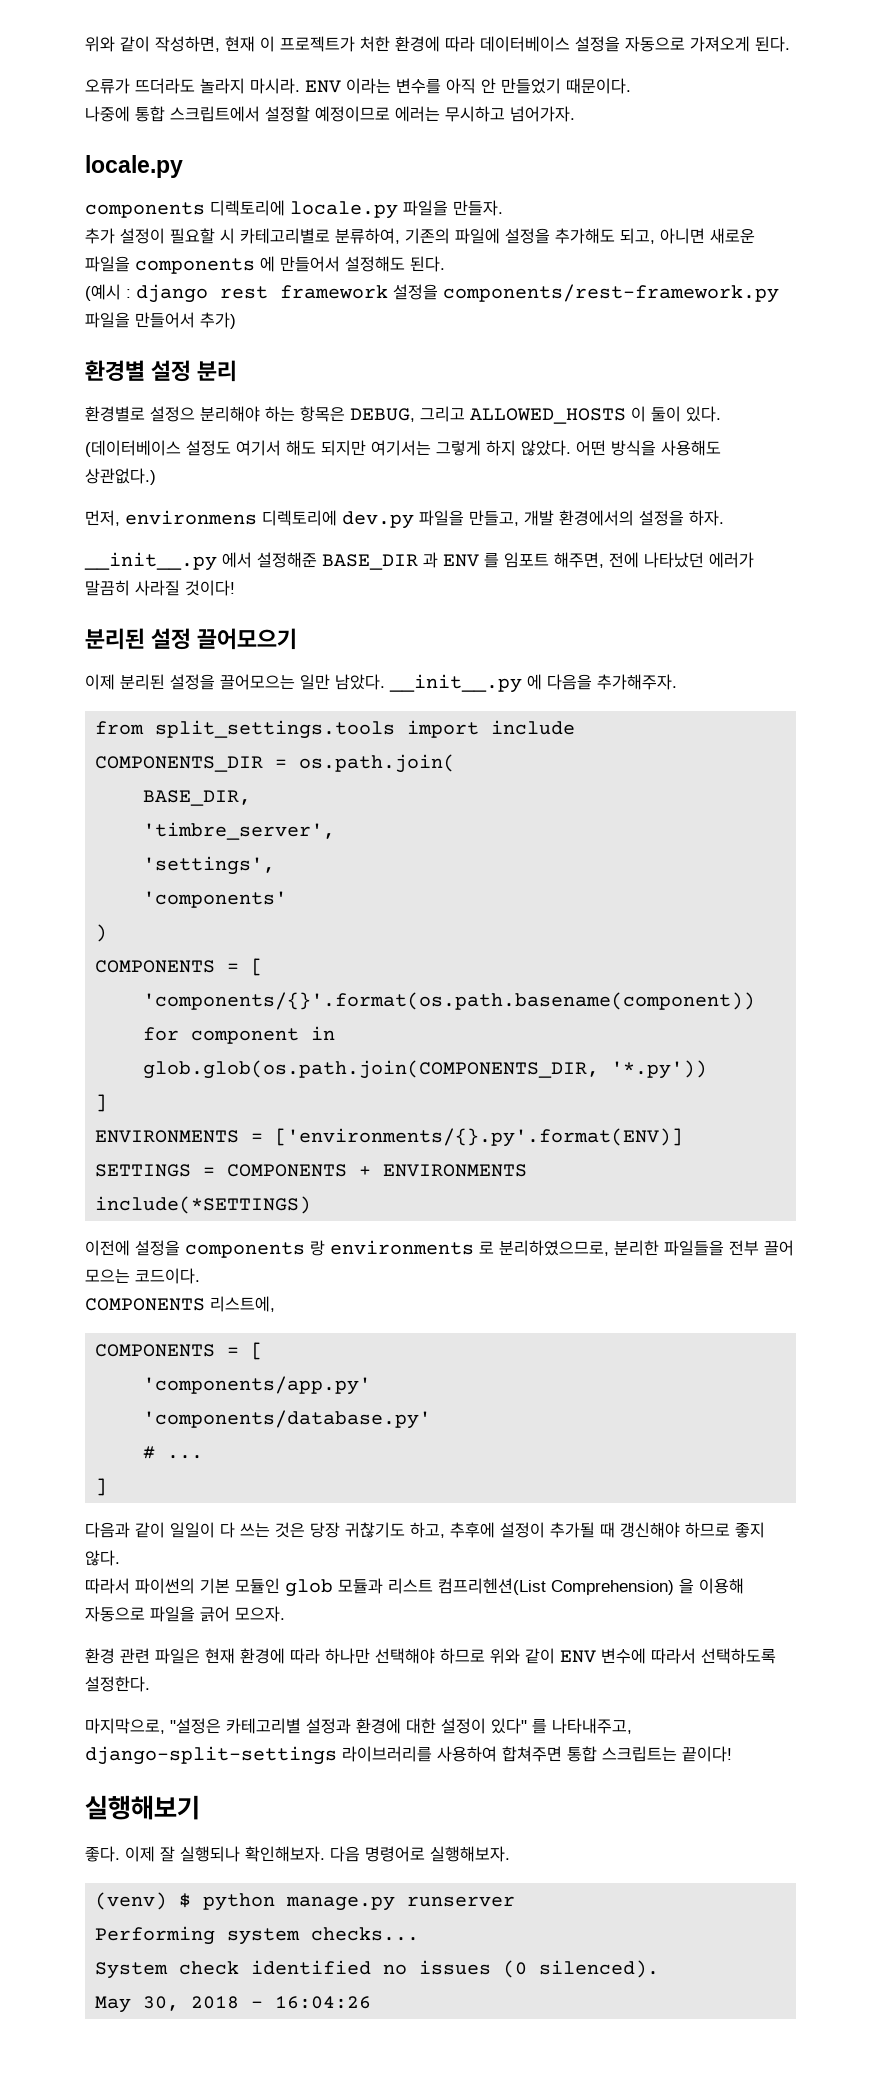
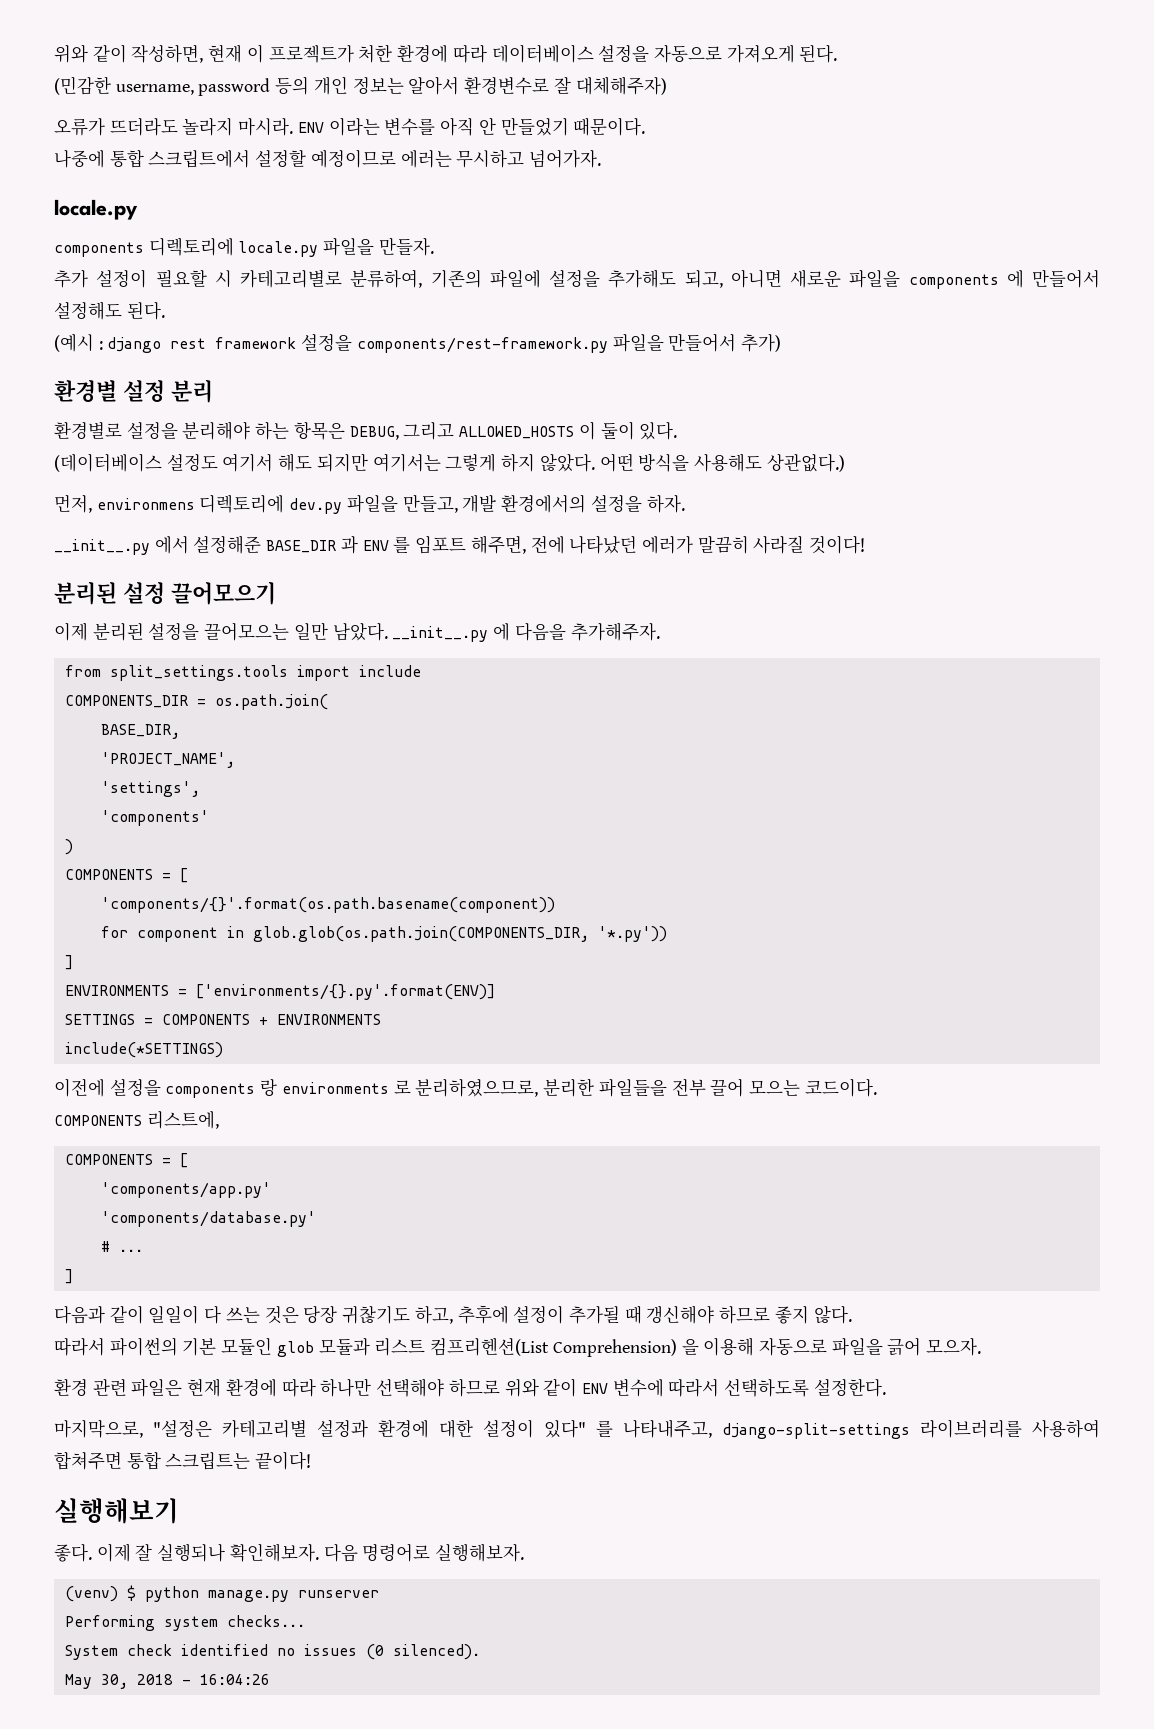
+ (민감한 username, password 등의 개인 정보는 알아서 환경변수로 잘 대체해주자)
- 환경별로 설정으 분리해야 하는 항목은 DEBUG, 그리고 ALLOWED_HOSTS 이 둘이 있다.
+ 환경별로 설정을 분리해야 하는 항목은 DEBUG, 그리고 ALLOWED_HOSTS 이 둘이 있다.
- 'timbre_server',
+ 'PROJECT_NAME',

